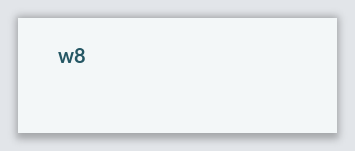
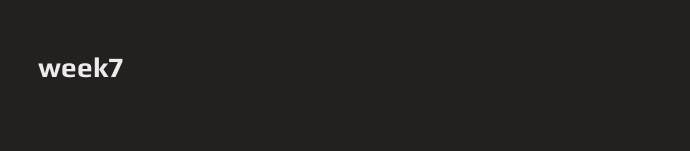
- w8
+ week7

